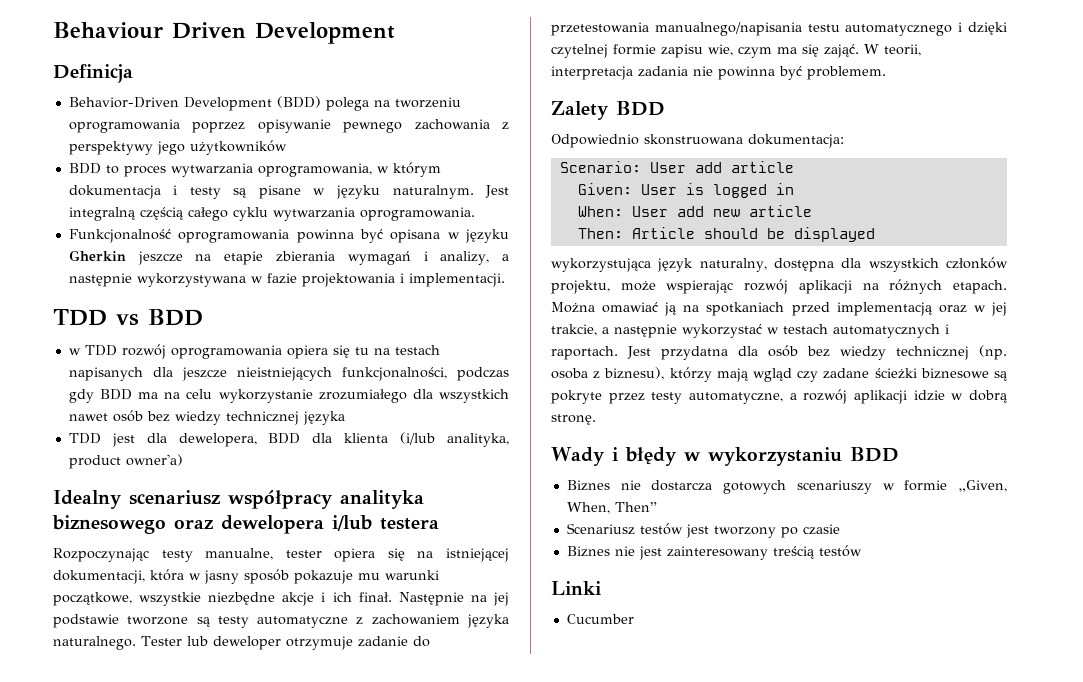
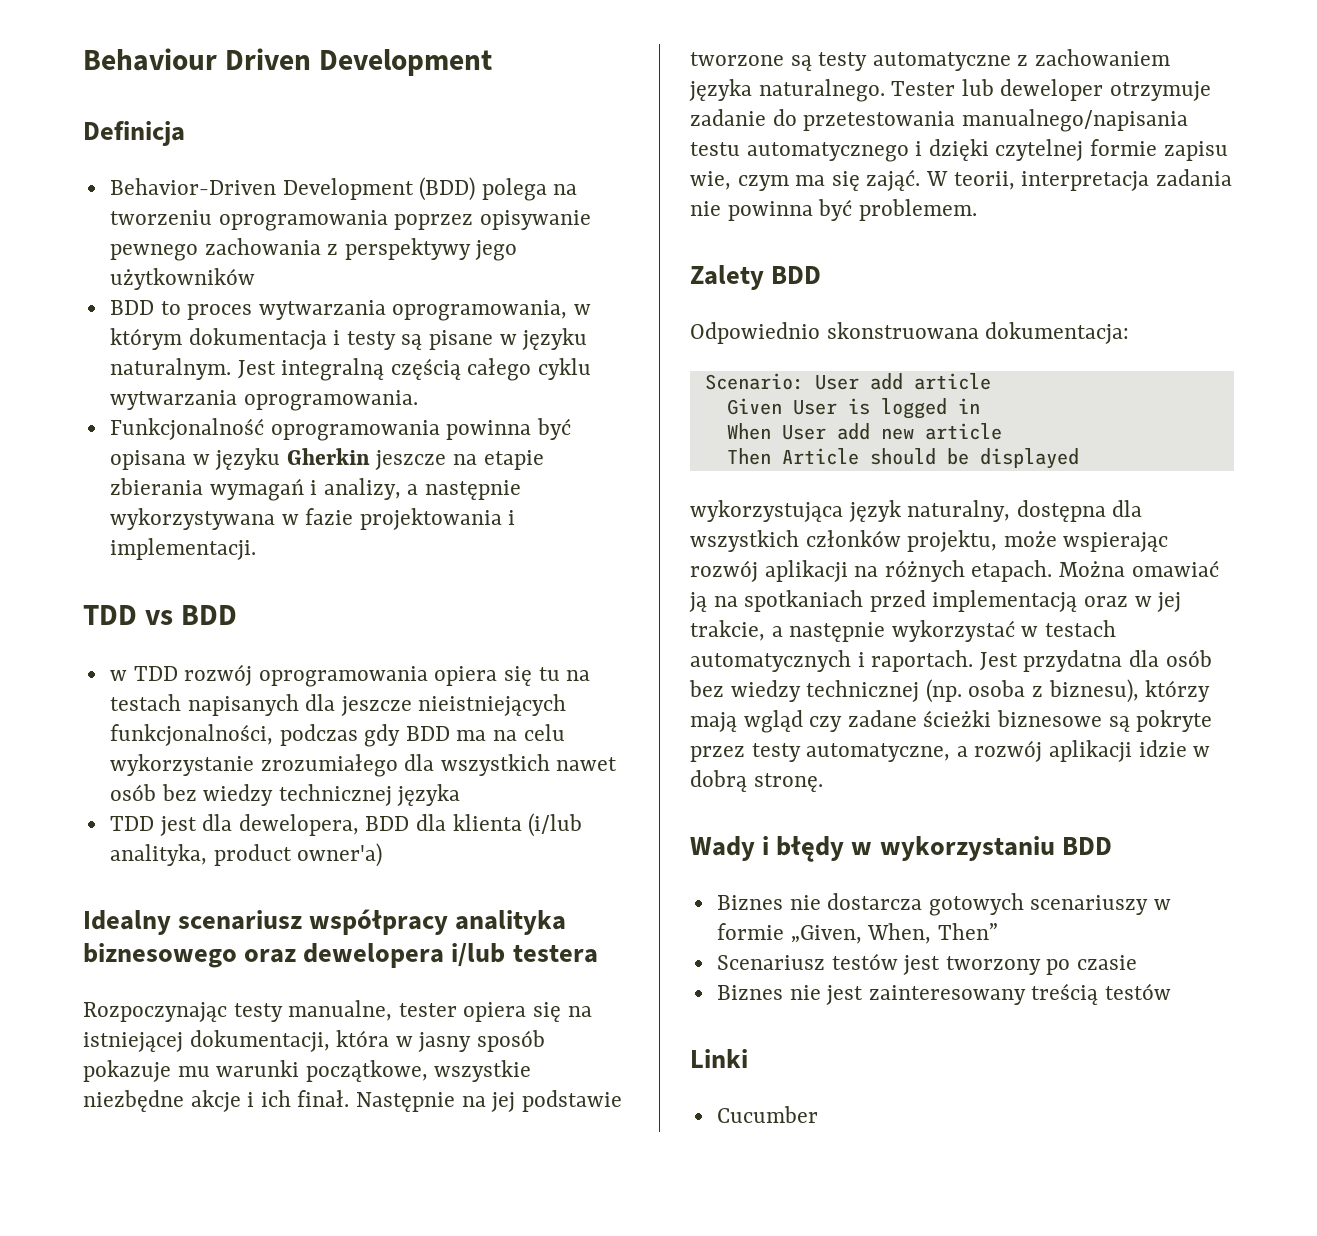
- Given: User is logged in
+ Given User is logged in
- When: User add new article
+ When User add new article
- Then: Article should be displayed
+ Then Article should be displayed

